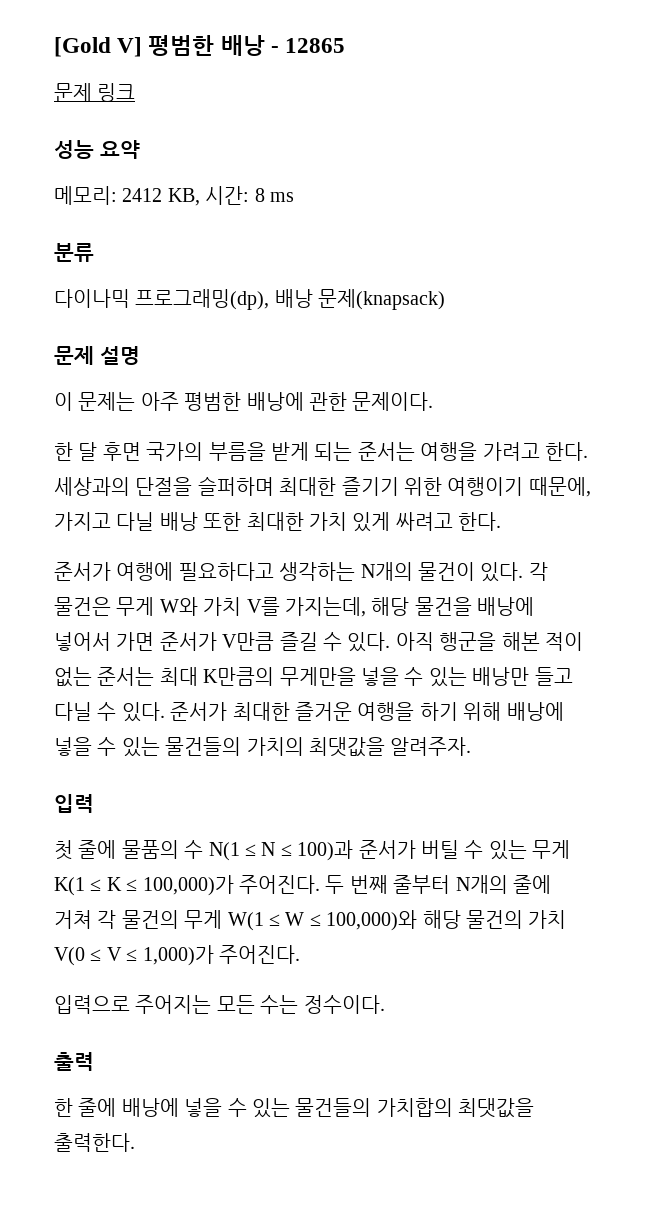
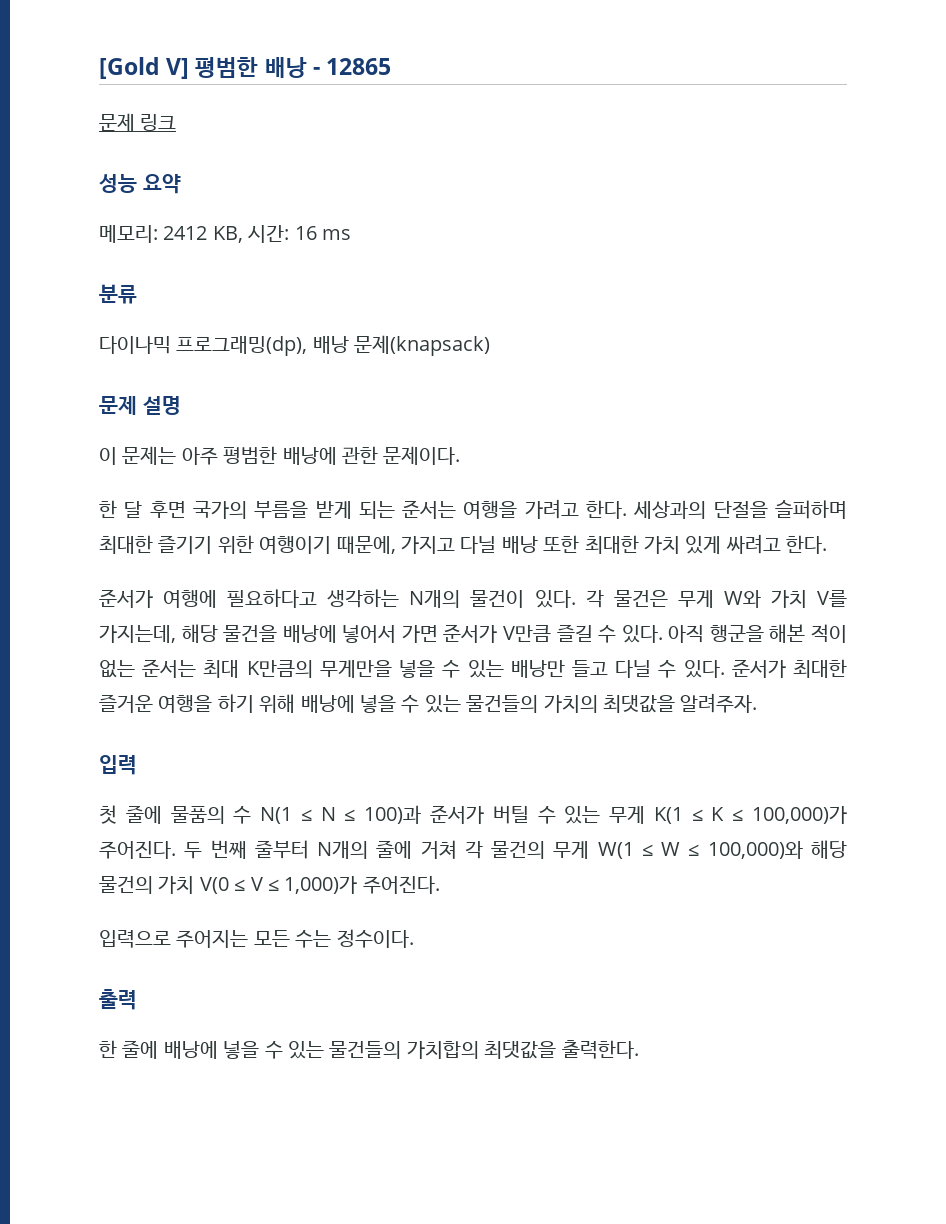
- 메모리: 2412 KB, 시간: 8 ms
+ 메모리: 2412 KB, 시간: 16 ms

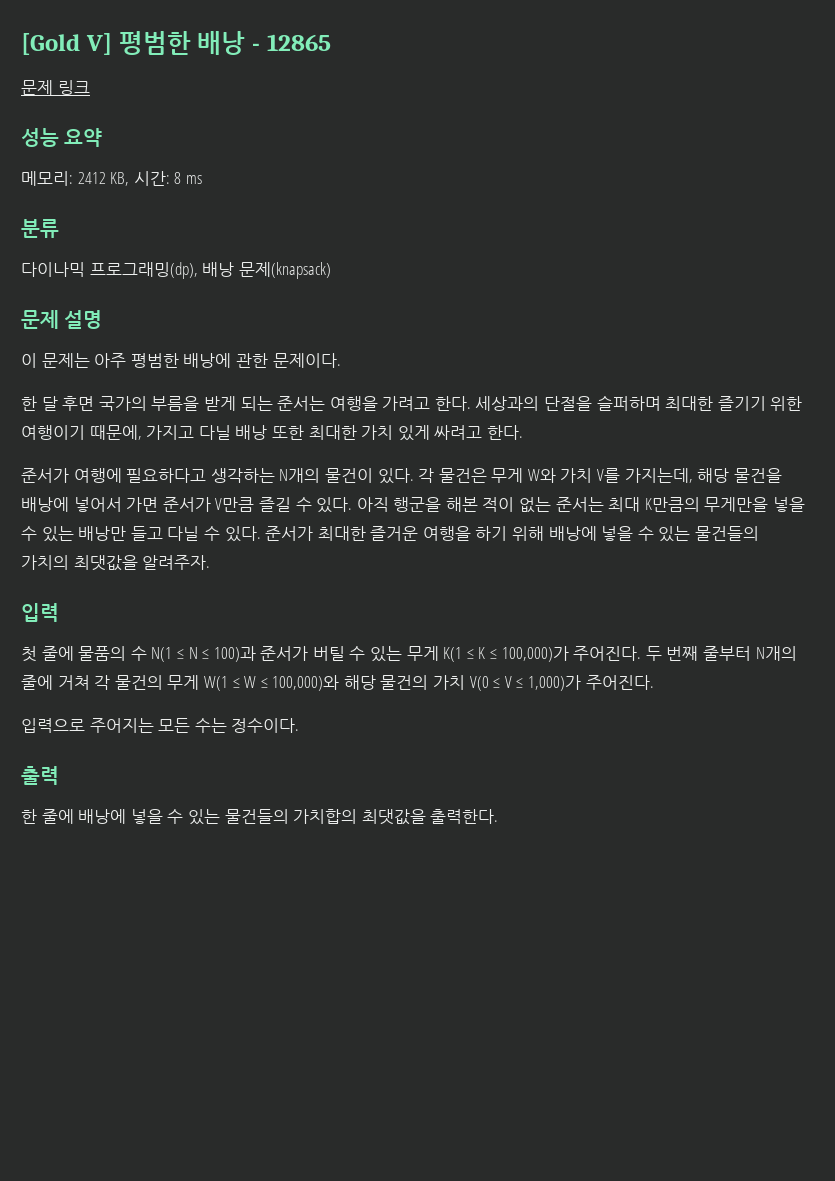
- 메모리: 2412 KB, 시간: 16 ms
+ 메모리: 2412 KB, 시간: 8 ms

